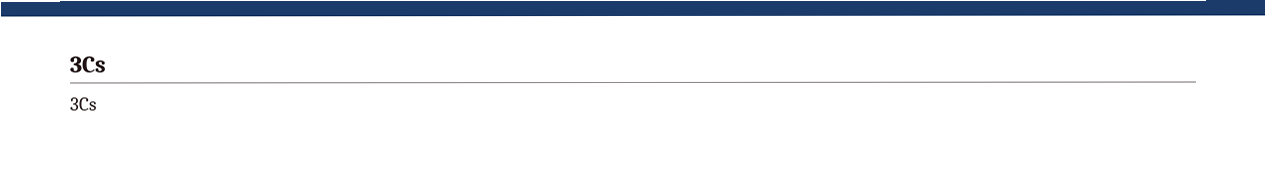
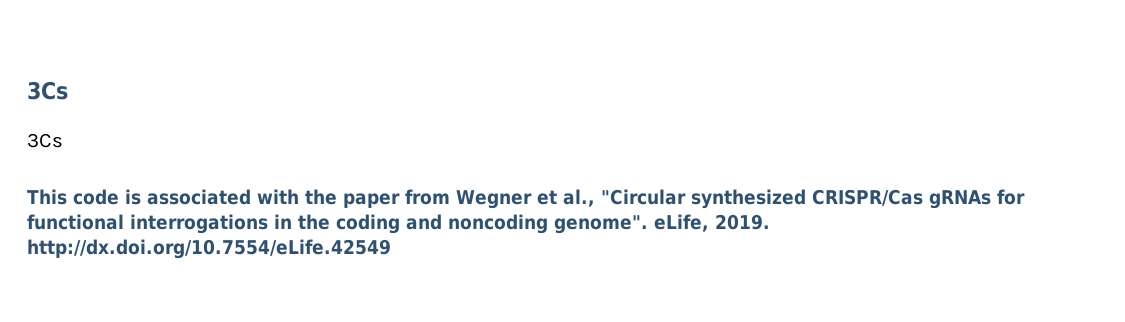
+ This code is associated with the paper from Wegner et al., "Circular synthesized CRISPR/Cas gRNAs for functional interrogations in the coding and noncoding genome". eLife, 2019. http://dx.doi.org/10.7554/eLife.42549

